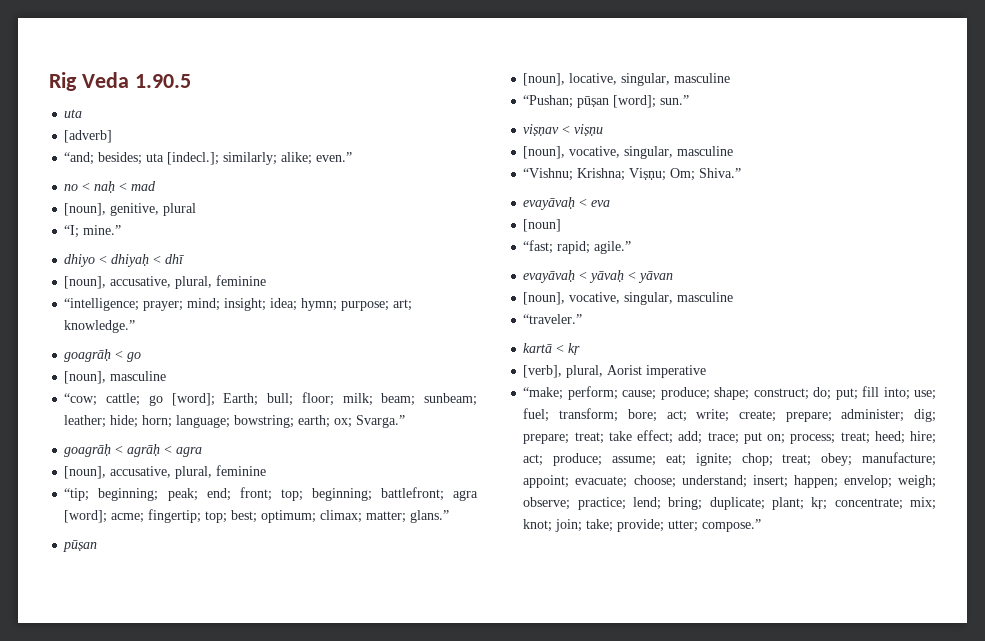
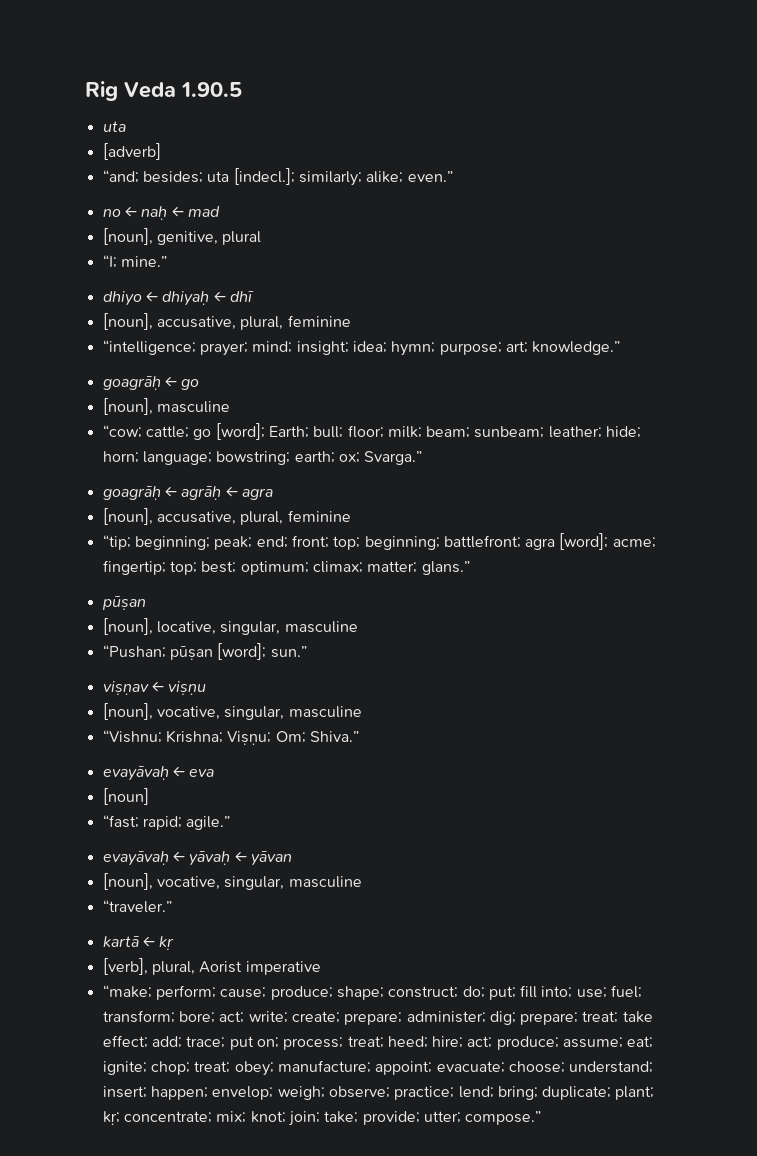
- no < naḥ < mad
+ no ← naḥ ← mad
- dhiyo < dhiyaḥ < dhī
+ dhiyo ← dhiyaḥ ← dhī
- goagrāḥ < go
+ goagrāḥ ← go
- goagrāḥ < agrāḥ < agra
+ goagrāḥ ← agrāḥ ← agra
- viṣṇav < viṣṇu
+ viṣṇav ← viṣṇu
- evayāvaḥ < eva
+ evayāvaḥ ← eva
- evayāvaḥ < yāvaḥ < yāvan
+ evayāvaḥ ← yāvaḥ ← yāvan
- kartā < kṛ
+ kartā ← kṛ

